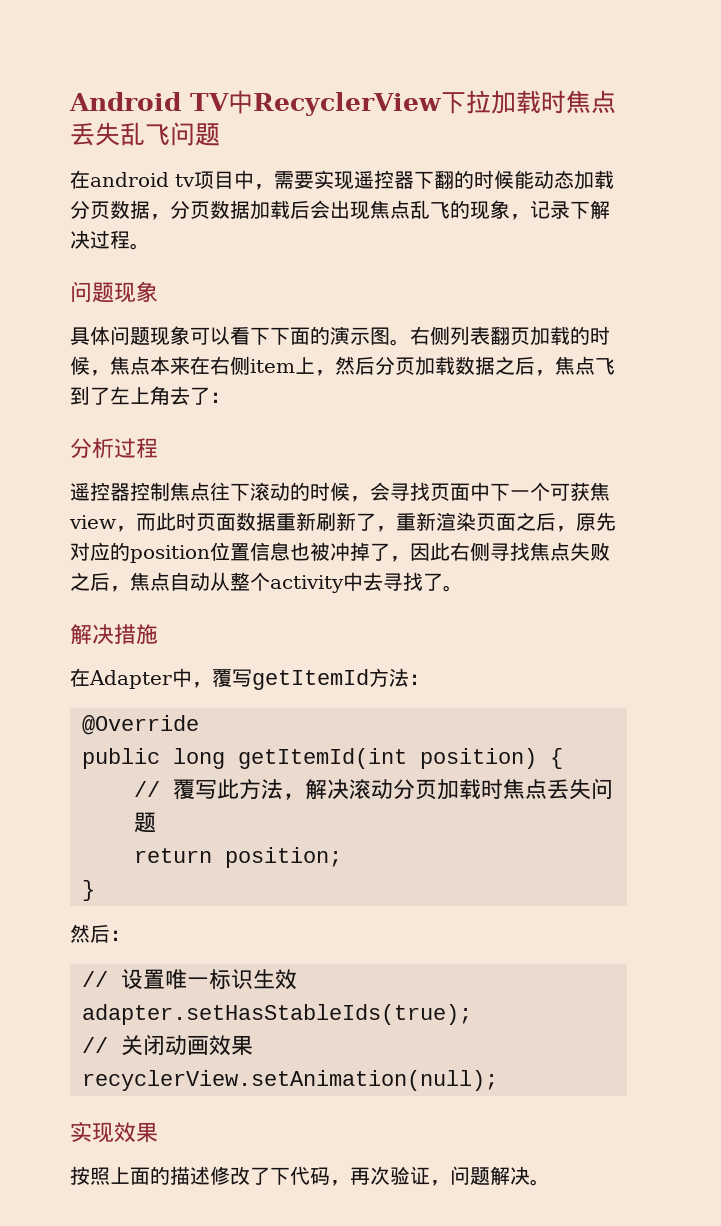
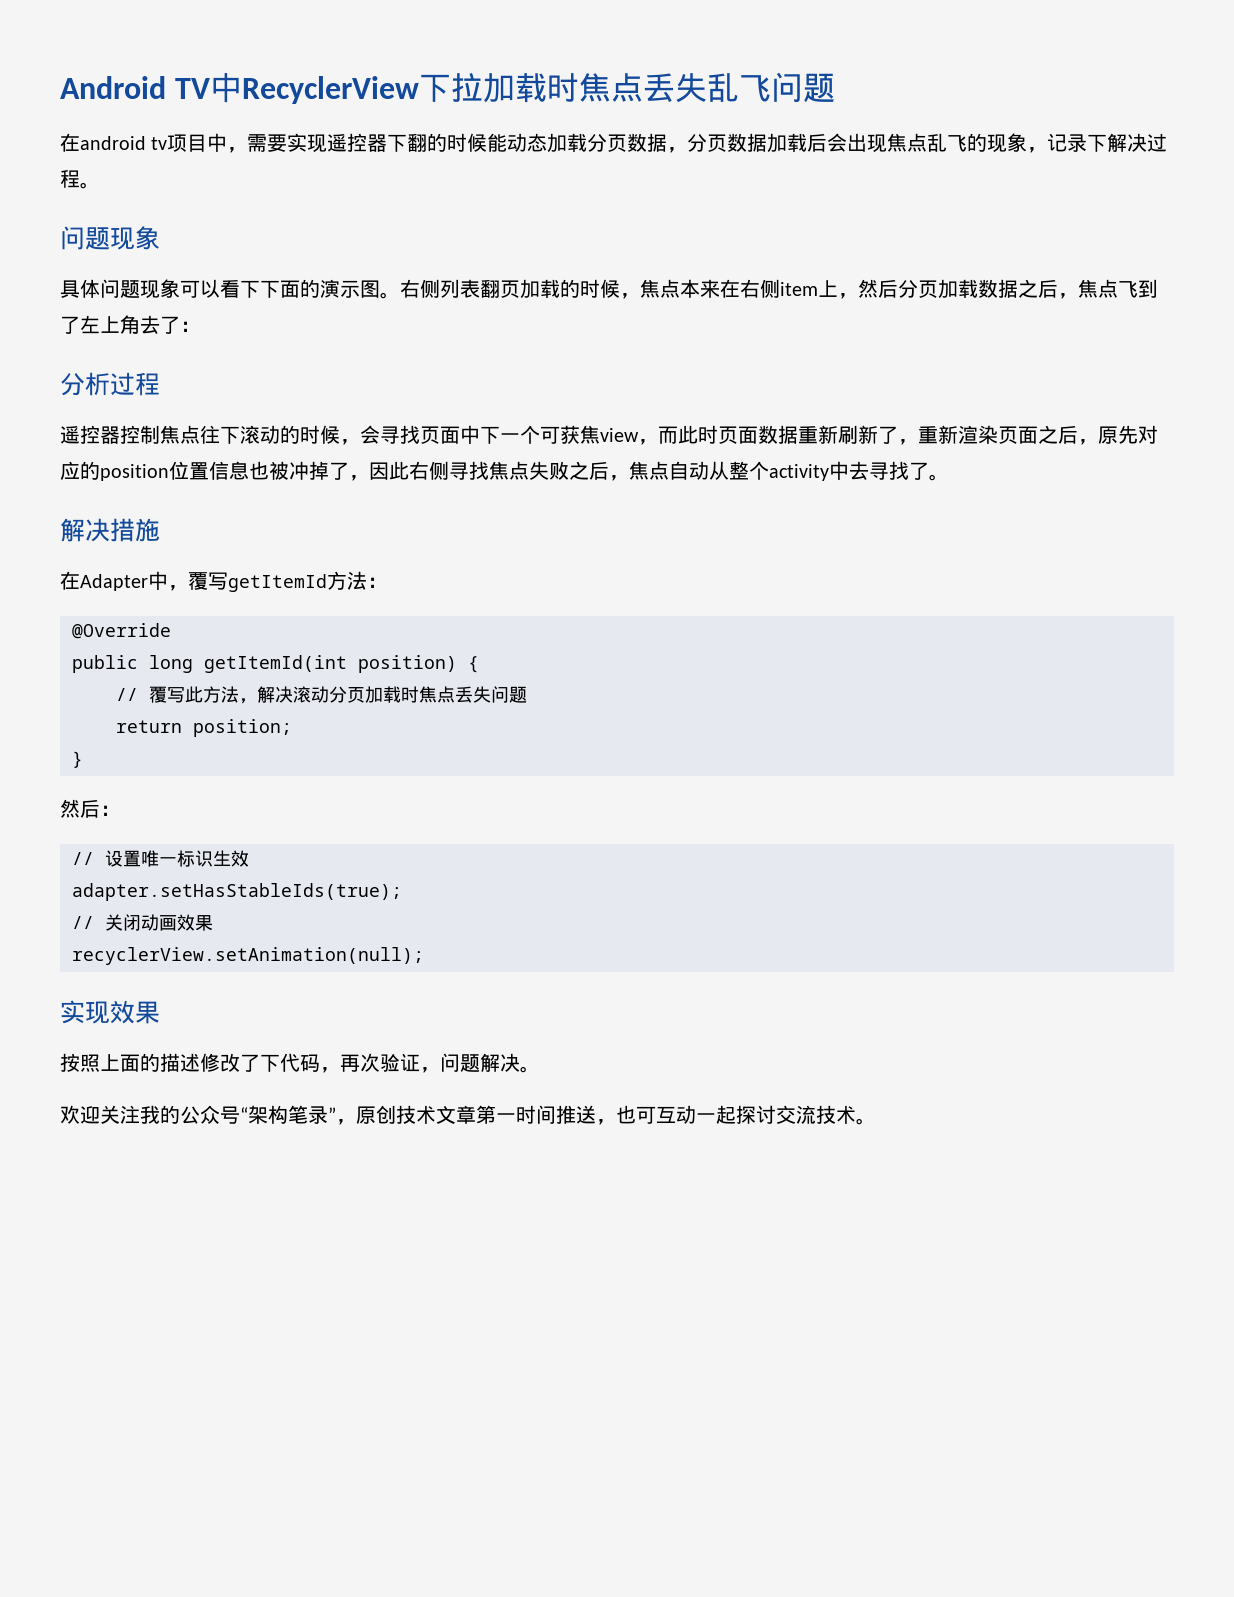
+ 欢迎关注我的公众号“架构笔录”，原创技术文章第一时间推送，也可互动一起探讨交流技术。

